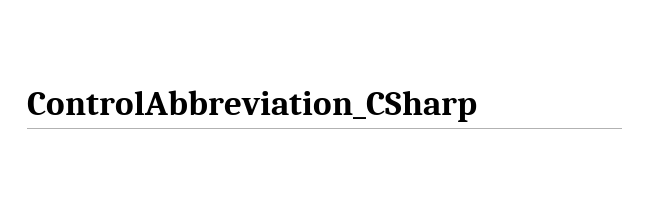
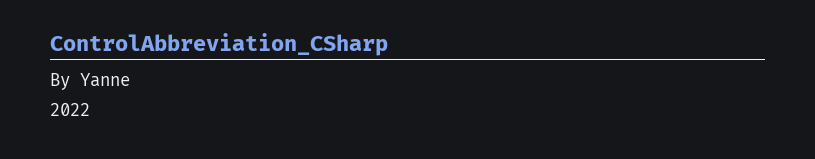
+ By Yanne
+ 2022

